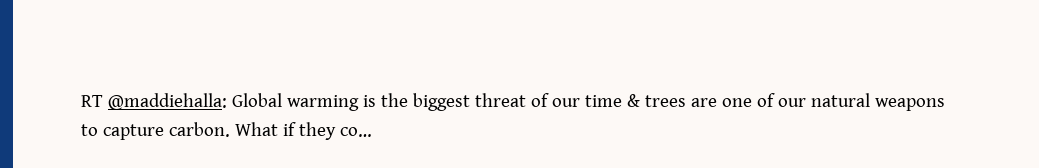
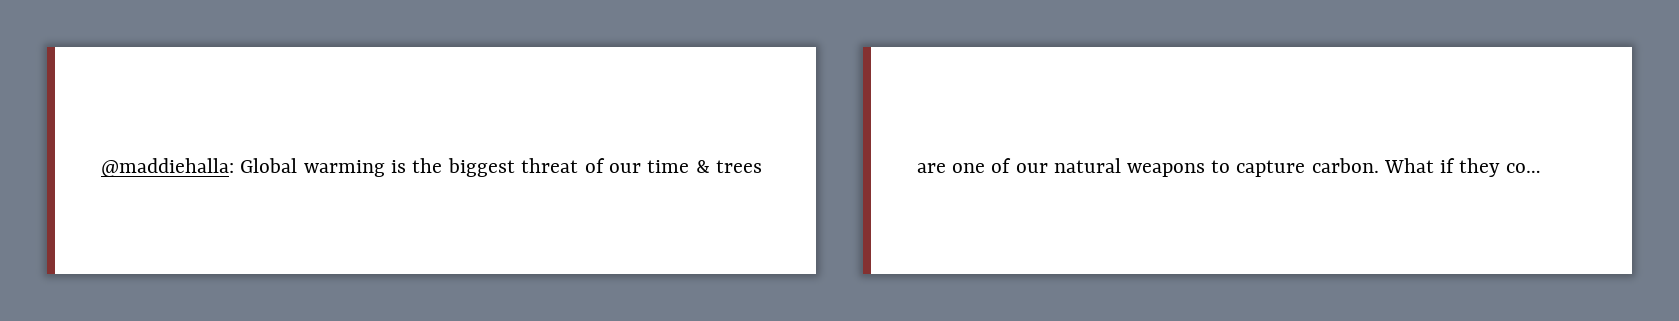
- RT @maddiehalla: Global warming is the biggest threat of our time & trees are one of our natural weapons to capture carbon.
+ @maddiehalla: Global warming is the biggest threat of our time & trees are one of our natural weapons to capture carbon.

